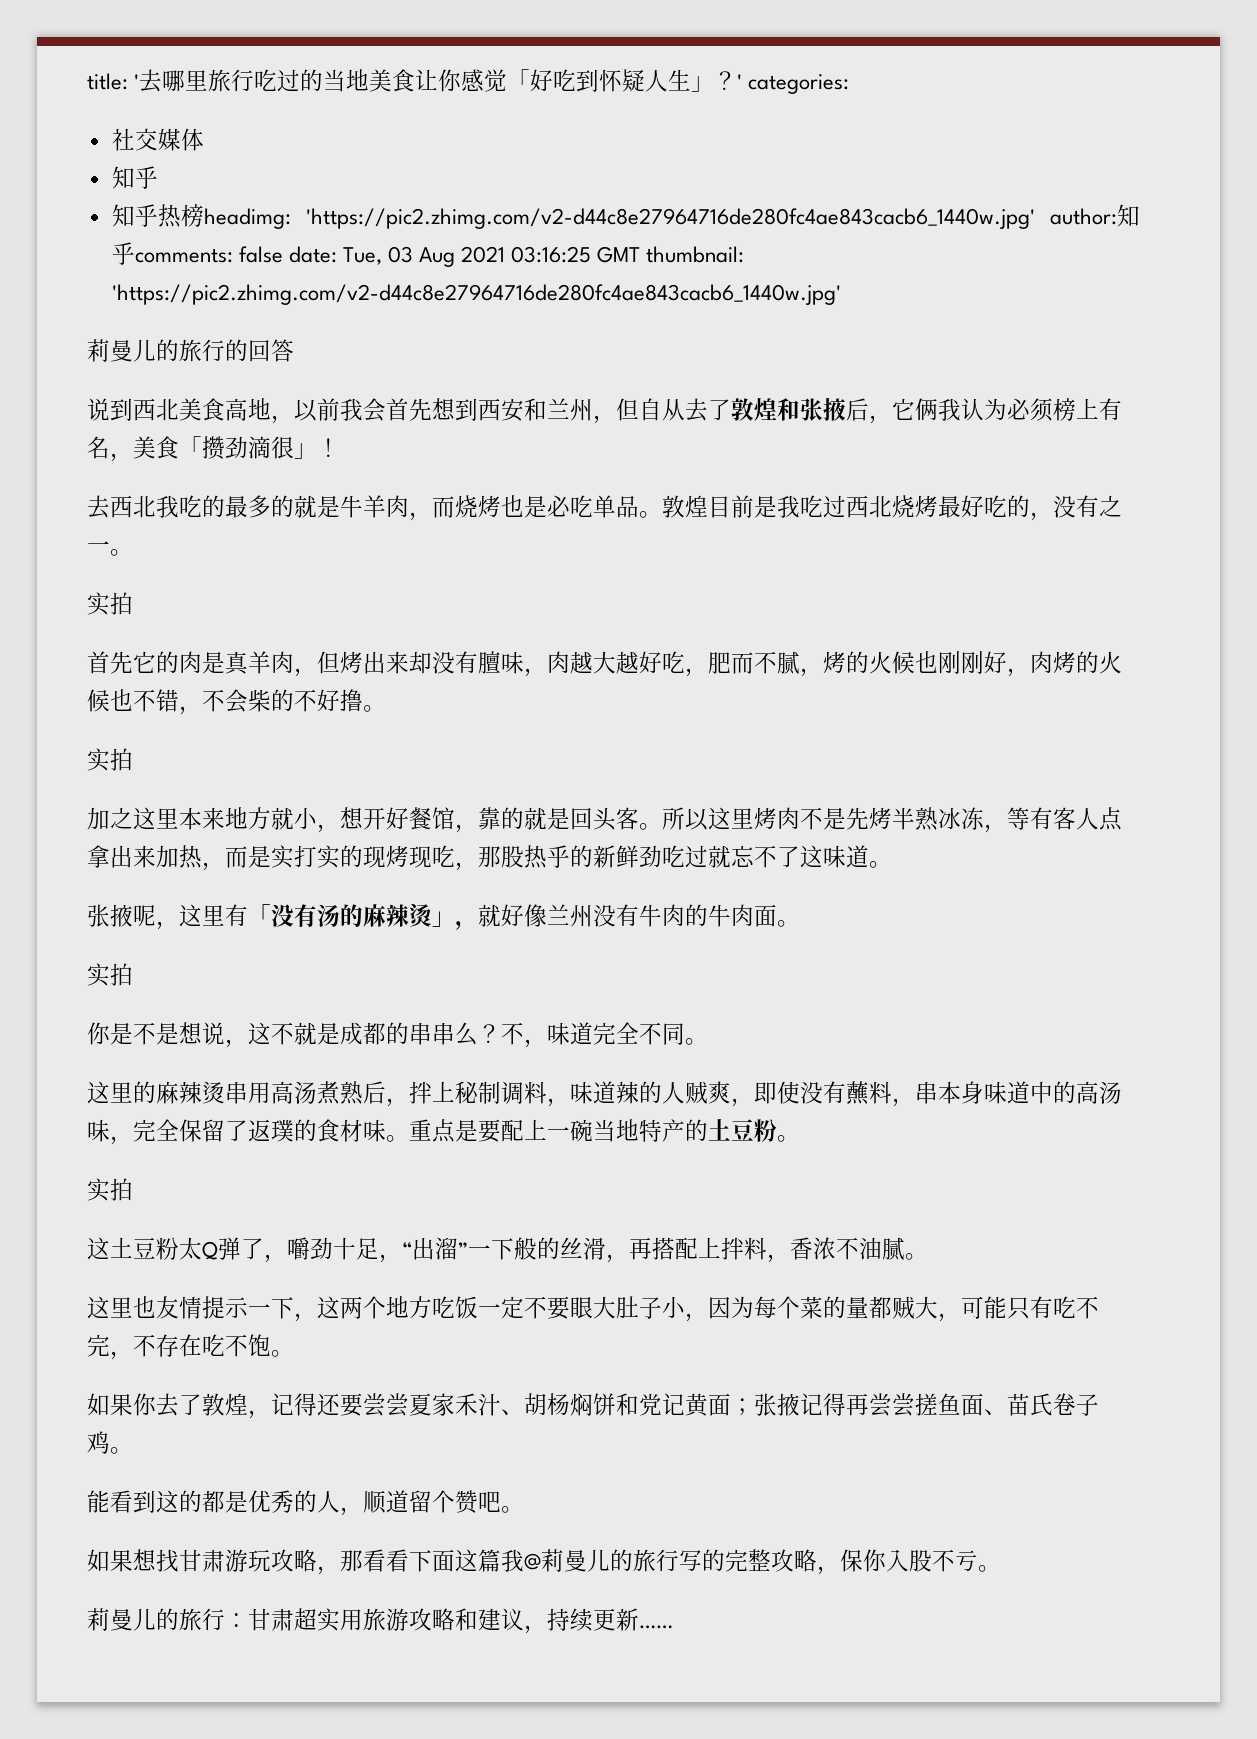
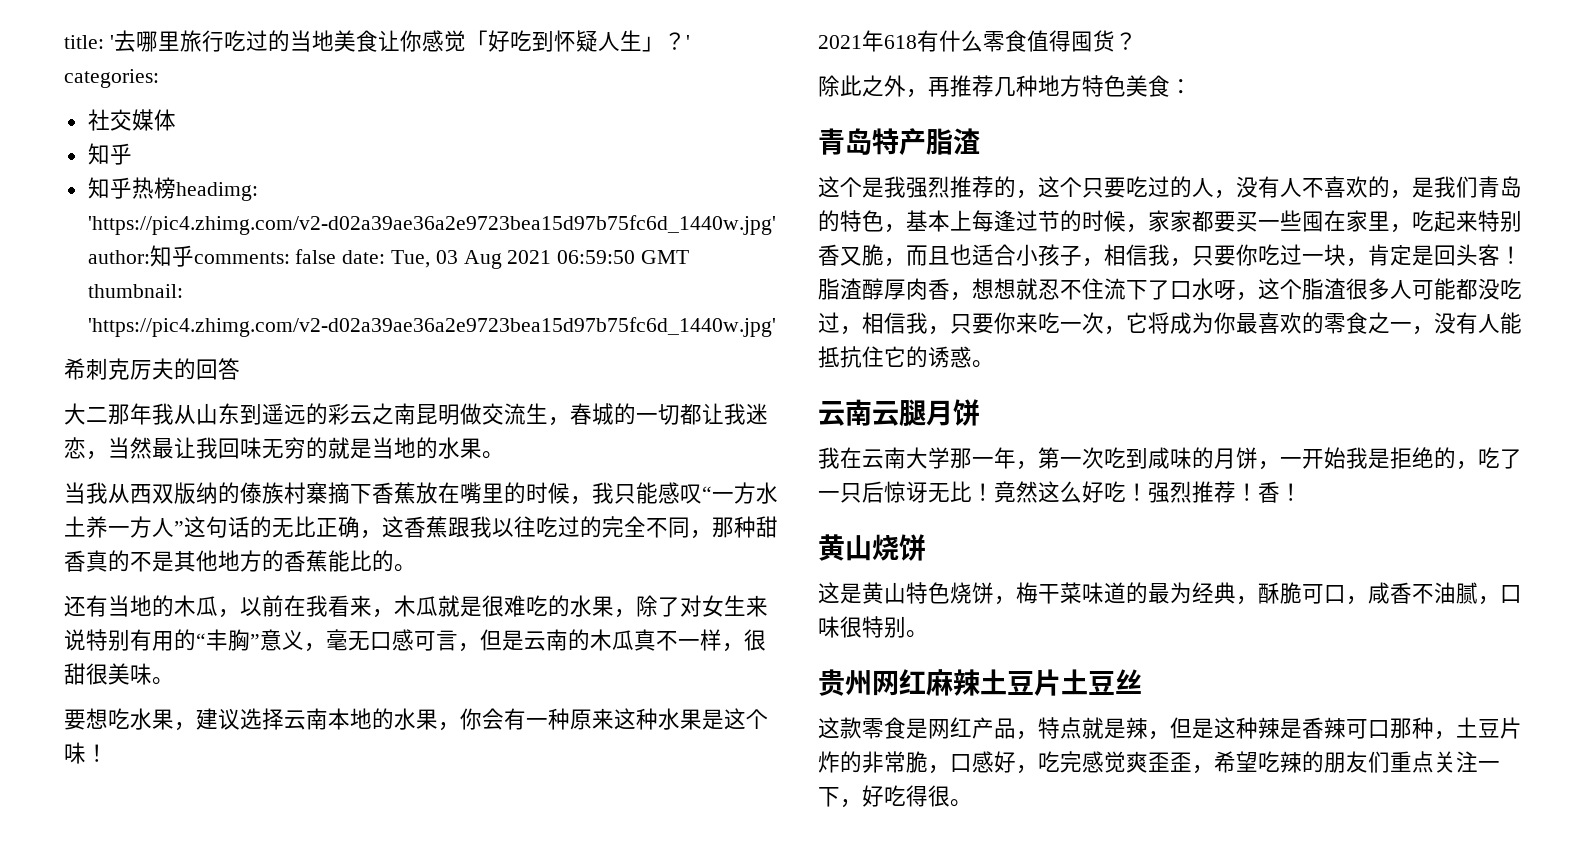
- 知乎热榜headimg: 'https://pic2.zhimg.com/v2-d44c8e27964716de280fc4ae843cacb6_1440w.jpg' author:知乎comments: false date: Tue, 03 Aug 2021 03:16:25 GMT thumbnail: 'https://pic2.zhimg.com/v2-d44c8e27964716de280fc4ae843cacb6_1440w.jpg'
- 莉曼儿的旅行的回答
- 说到西北美食高地，以前我会首先想到西安和兰州，但自从去了敦煌和张掖后，它俩我认为必须榜上有名，美食「攒劲滴很」！
- 去西北我吃的最多的就是牛羊肉，而烧烤也是必吃单品。敦煌目前是我吃过西北烧烤最好吃的，没有之一。
- 实拍
- 首先它的肉是真羊肉，但烤出来却没有膻味，肉越大越好吃，肥而不腻，烤的火候也刚刚好，肉烤的火候也不错，不会柴的不好撸。
- 实拍
- 加之这里本来地方就小，想开好餐馆，靠的就是回头客。所以这里烤肉不是先烤半熟冰冻，等有客人点拿出来加热，而是实打实的现烤现吃，那股热乎的新鲜劲吃过就忘不了这味道。
- 张掖呢，这里有「没有汤的麻辣烫」，就好像兰州没有牛肉的牛肉面。
- 实拍
- 你是不是想说，这不就是成都的串串么？不，味道完全不同。
- 这里的麻辣烫串用高汤煮熟后，拌上秘制调料，味道辣的人贼爽，即使没有蘸料，串本身味道中的高汤味，完全保留了返璞的食材味。重点是要配上一碗当地特产的土豆粉。
- 实拍
- 这土豆粉太Q弹了，嚼劲十足，“出溜”一下般的丝滑，再搭配上拌料，香浓不油腻。
- 这里也友情提示一下，这两个地方吃饭一定不要眼大肚子小，因为每个菜的量都贼大，可能只有吃不完，不存在吃不饱。
- 如果你去了敦煌，记得还要尝尝夏家禾汁、胡杨焖饼和党记黄面；张掖记得再尝尝搓鱼面、苗氏卷子鸡。
- 能看到这的都是优秀的人，顺道留个赞吧。
- 如果想找甘肃游玩攻略，那看看下面这篇我@莉曼儿的旅行写的完整攻略，保你入股不亏。
- 莉曼儿的旅行：甘肃超实用旅游攻略和建议，持续更新……
+ 知乎热榜headimg: 'https://pic4.zhimg.com/v2-d02a39ae36a2e9723bea15d97b75fc6d_1440w.jpg' author:知乎comments: false date: Tue, 03 Aug 2021 06:59:50 GMT thumbnail: 'https://pic4.zhimg.com/v2-d02a39ae36a2e9723bea15d97b75fc6d_1440w.jpg'
+ 希刺克厉夫的回答
+ 大二那年我从山东到遥远的彩云之南昆明做交流生，春城的一切都让我迷恋，当然最让我回味无穷的就是当地的水果。
+ 当我从西双版纳的傣族村寨摘下香蕉放在嘴里的时候，我只能感叹“一方水土养一方人”这句话的无比正确，这香蕉跟我以往吃过的完全不同，那种甜香真的不是其他地方的香蕉能比的。
+ 还有当地的木瓜，以前在我看来，木瓜就是很难吃的水果，除了对女生来说特别有用的“丰胸”意义，毫无口感可言，但是云南的木瓜真不一样，很甜很美味。
+ 要想吃水果，建议选择云南本地的水果，你会有一种原来这种水果是这个味！
+ 2021年618有什么零食值得囤货？
+ 除此之外，再推荐几种地方特色美食：
+ 青岛特产脂渣
+ 这个是我强烈推荐的，这个只要吃过的人，没有人不喜欢的，是我们青岛的特色，基本上每逢过节的时候，家家都要买一些囤在家里，吃起来特别香又脆，而且也适合小孩子，相信我，只要你吃过一块，肯定是回头客！脂渣醇厚肉香，想想就忍不住流下了口水呀，这个脂渣很多人可能都没吃过，相信我，只要你来吃一次，它将成为你最喜欢的零食之一，没有人能抵抗住它的诱惑。
+ 云南云腿月饼
+ 我在云南大学那一年，第一次吃到咸味的月饼，一开始我是拒绝的，吃了一只后惊讶无比！竟然这么好吃！强烈推荐！香！
+ 黄山烧饼
+ 这是黄山特色烧饼，梅干菜味道的最为经典，酥脆可口，咸香不油腻，口味很特别。
+ 贵州网红麻辣土豆片土豆丝
+ 这款零食是网红产品，特点就是辣，但是这种辣是香辣可口那种，土豆片炸的非常脆，口感好，吃完感觉爽歪歪，希望吃辣的朋友们重点关注一下，好吃得很。

